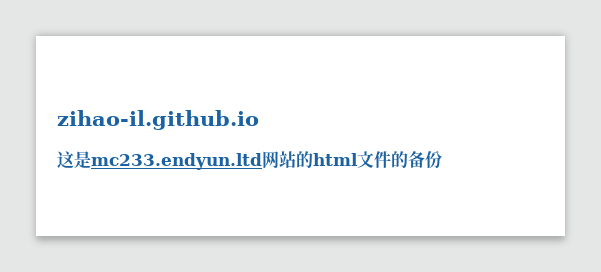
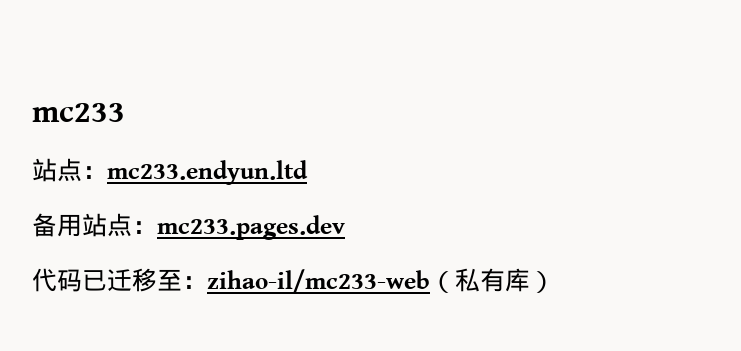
- zihao-il.github.io
- 这是mc233.endyun.ltd网站的html文件的备份
+ mc233
+ 站点：mc233.endyun.ltd
+ 备用站点：mc233.pages.dev
+ 代码已迁移至：zihao-il/mc233-web（私有库）

